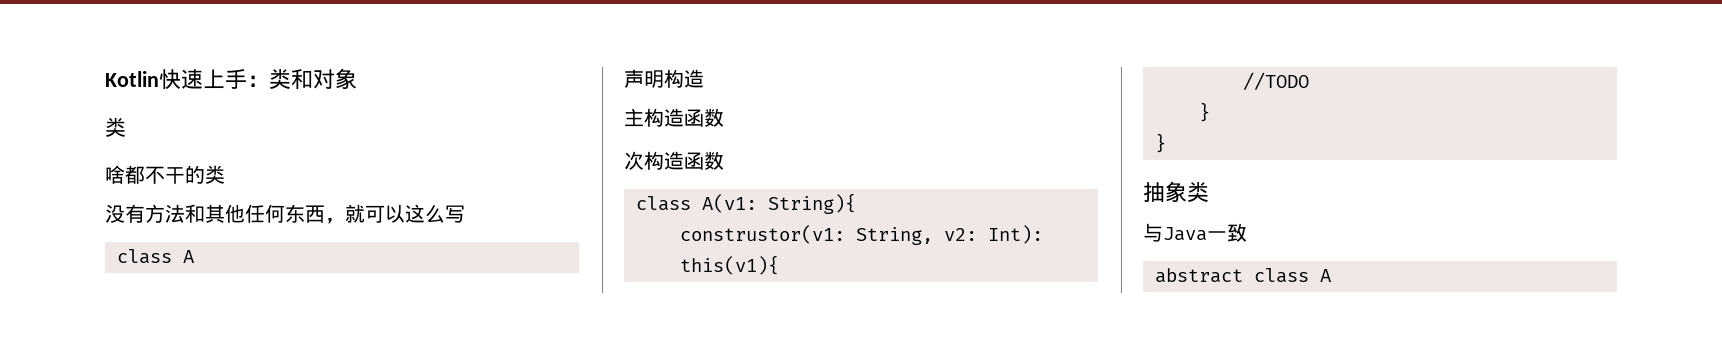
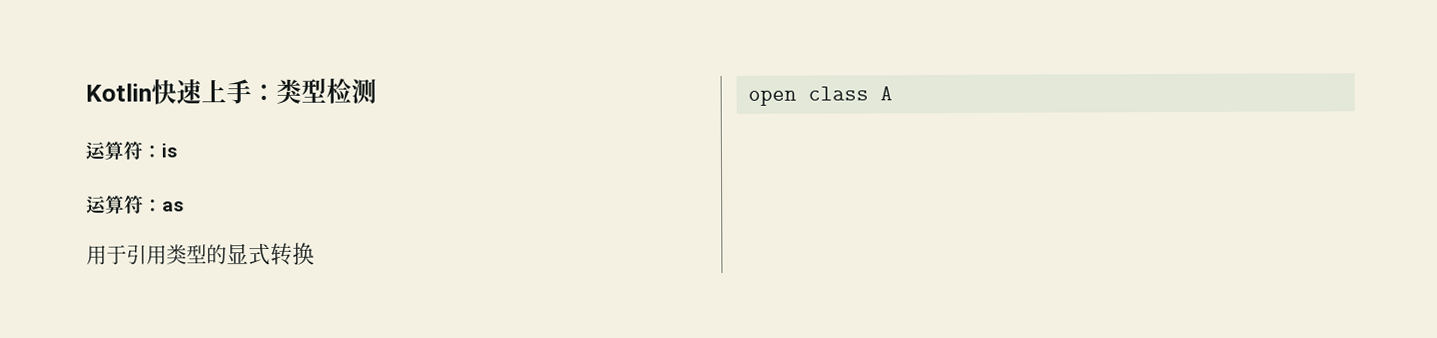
- Kotlin快速上手：类和对象
- 类
- 啥都不干的类
- 没有方法和其他任何东西，就可以这么写
- class A
- 声明构造
- 主构造函数
- 次构造函数
- class A(v1: String){
- construstor(v1: String, v2: Int): this(v1){
- //TODO
- }
- }
- 抽象类
- 与Java一致
- abstract class A
+ Kotlin快速上手：类型检测
+ 运算符：is
+ 运算符：as
+ 用于引用类型的显式转换
+ open class A

